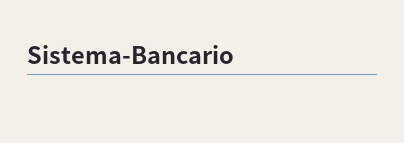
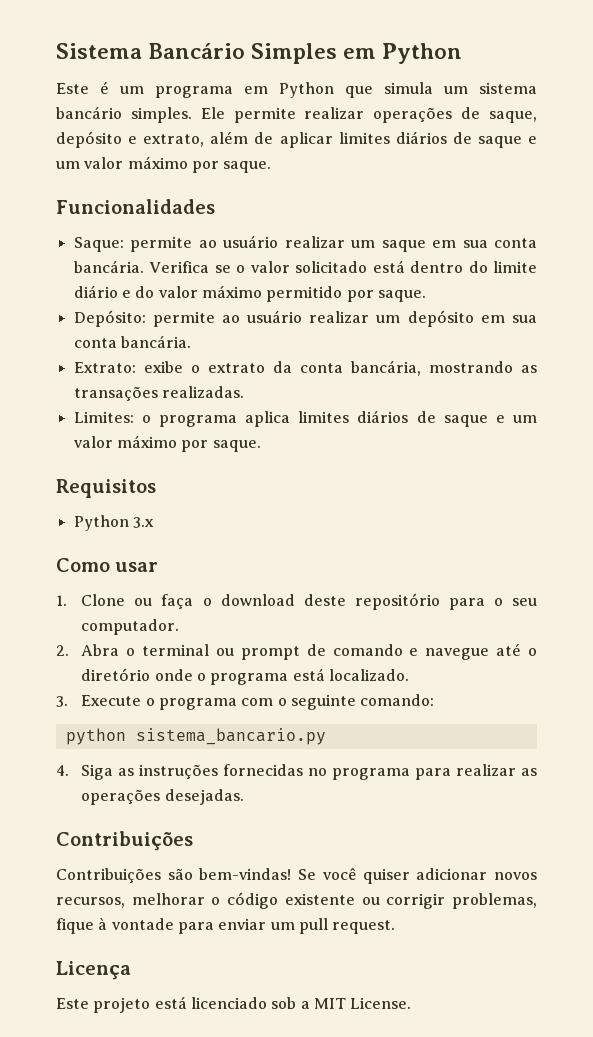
- Sistema-Bancario
+ Sistema Bancário Simples em Python
+ Este é um programa em Python que simula um sistema bancário simples. Ele permite realizar operações de saque, depósito e extrato, além de aplicar limites diários de saque e um valor máximo por saque.
+ Funcionalidades
+ Saque: permite ao usuário realizar um saque em sua conta bancária. Verifica se o valor solicitado está dentro do limite diário e do valor máximo permitido por saque.
+ Depósito: permite ao usuário realizar um depósito em sua conta bancária.
+ Extrato: exibe o extrato da conta bancária, mostrando as transações realizadas.
+ Limites: o programa aplica limites diários de saque e um valor máximo por saque.
+ Requisitos
+ Python 3.x
+ Como usar
+ 1. Clone ou faça o download deste repositório para o seu computador.
+ 2. Abra o terminal ou prompt de comando e navegue até o diretório onde o programa está localizado.
+ 3. Execute o programa com o seguinte comando:
+ python sistema_bancario.py
+ 4. Siga as instruções fornecidas no programa para realizar as operações desejadas.
+ Contribuições
+ Contribuições são bem-vindas! Se você quiser adicionar novos recursos, melhorar o código existente ou corrigir problemas, fique à vontade para enviar um pull request.
+ Licença
+ Este projeto está licenciado sob a MIT License.

